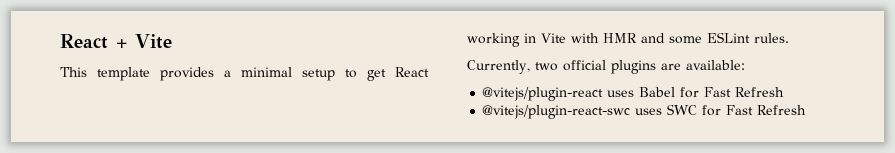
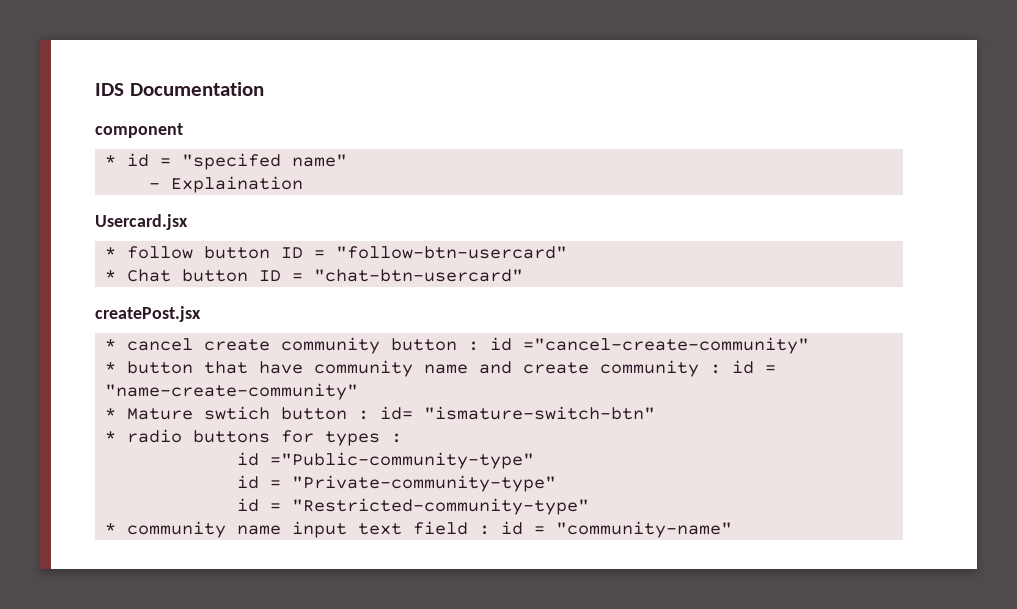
- React + Vite
- This template provides a minimal setup to get React working in Vite with HMR and some ESLint rules.
- Currently, two official plugins are available:
- @vitejs/plugin-react uses Babel for Fast Refresh
- @vitejs/plugin-react-swc uses SWC for Fast Refresh
+ IDS Documentation
+ component
+ * id = "specifed name"
+ - Explaination
+ Usercard.jsx
+ * follow button ID = "follow-btn-usercard"
+ * Chat button ID = "chat-btn-usercard"
+ createPost.jsx
+ * cancel create community button : id ="cancel-create-community"
+ * button that have community name and create community : id = "name-create-community"
+ * Mature swtich button : id= "ismature-switch-btn"
+ * radio buttons for types :
+ id ="Public-community-type"
+ id = "Private-community-type"
+ id = "Restricted-community-type"
+ * community name input text field : id = "community-name"

